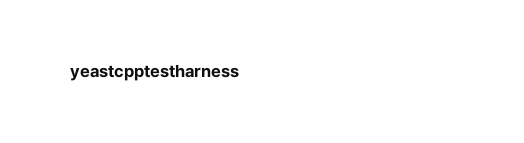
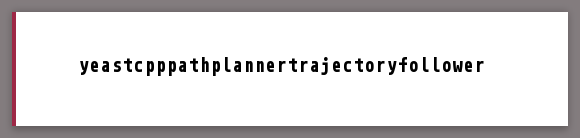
- yeastcpptestharness
+ yeastcpppathplannertrajectoryfollower

